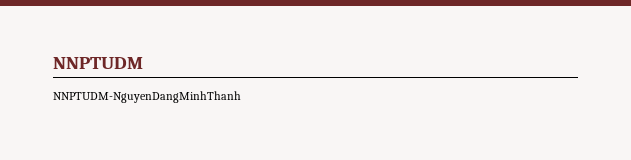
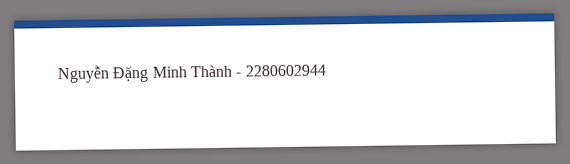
- NNPTUDM
- NNPTUDM-NguyenDangMinhThanh
+ Nguyễn Đặng Minh Thành - 2280602944

